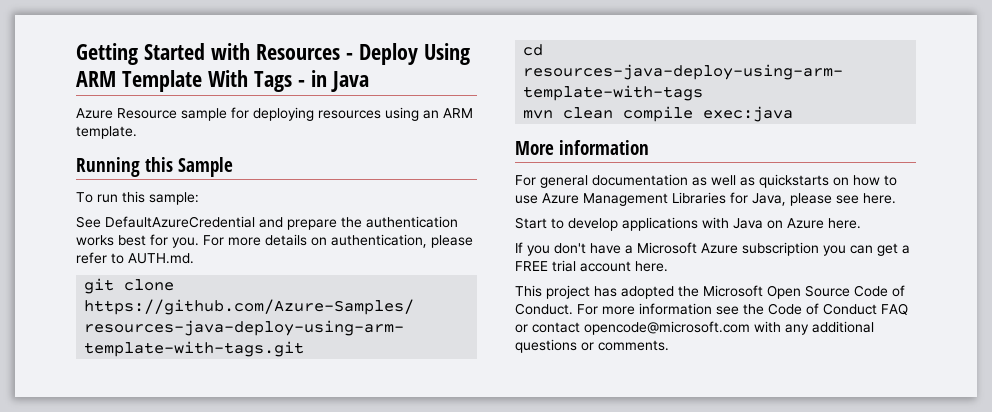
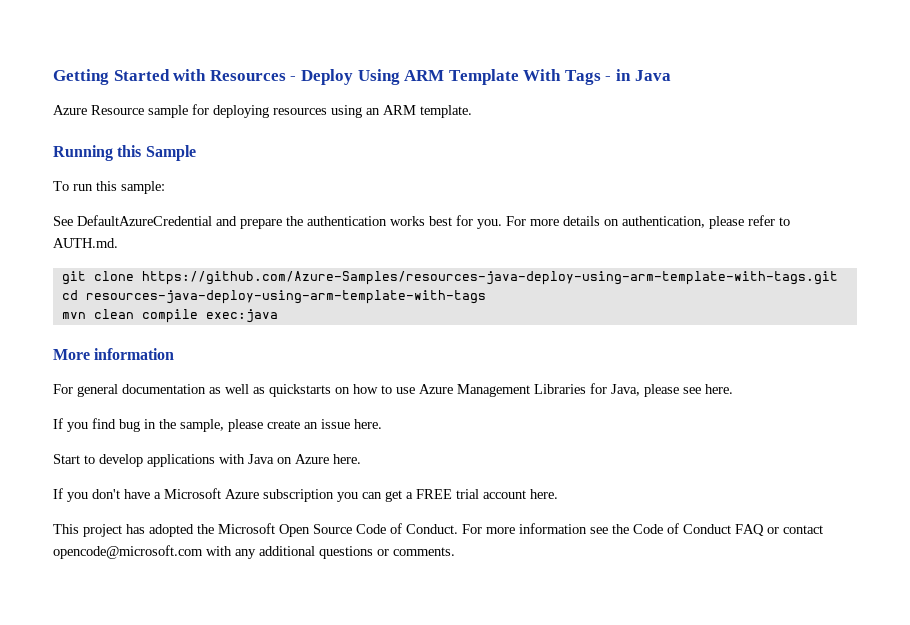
+ If you find bug in the sample, please create an issue here.

